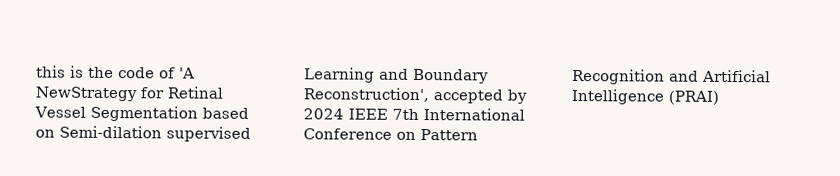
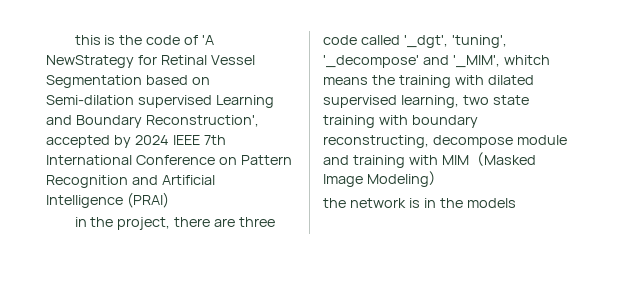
+ in the project, there are three code called '_dgt', 'tuning', '_decompose' and '_MIM', whitch means the training with dilated supervised learning, two state training with boundary reconstructing, decompose module and training with MIM（Masked Image Modeling）
+ the network is in the models

